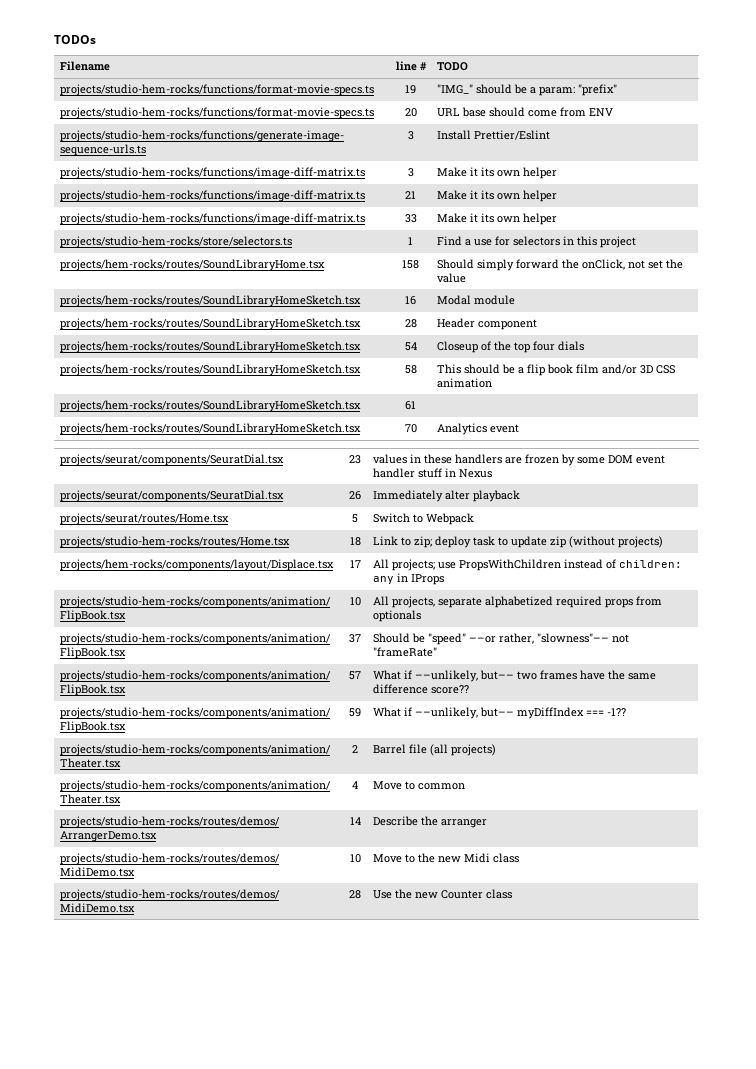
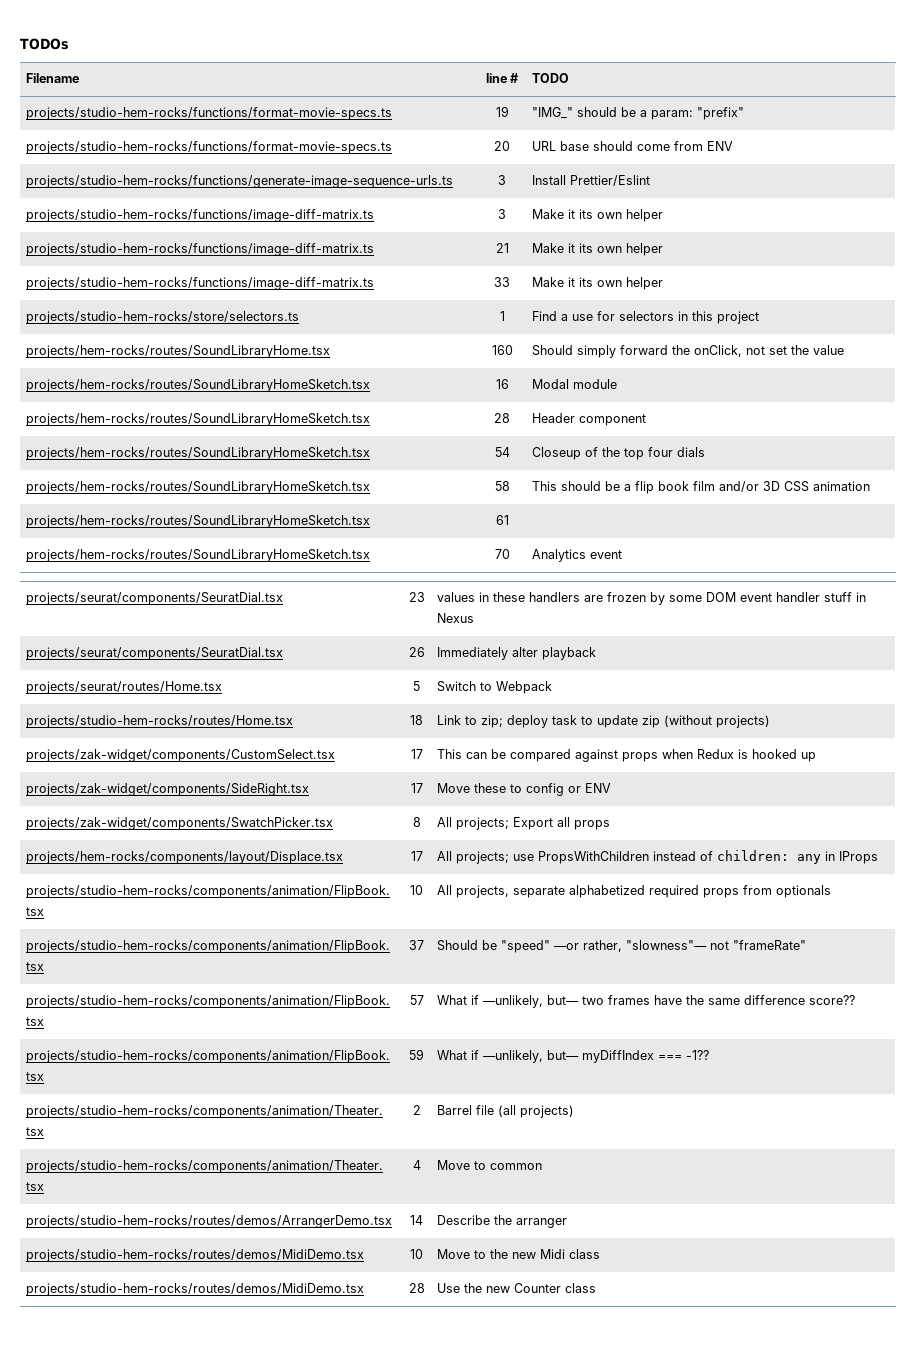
- projects/hem-rocks/routes/SoundLibraryHome.tsx | 158 | Should simply forward the onClick, not set the value
+ projects/hem-rocks/routes/SoundLibraryHome.tsx | 160 | Should simply forward the onClick, not set the value
+ projects/zak-widget/components/CustomSelect.tsx | 17 | This can be compared against props when Redux is hooked up
+ projects/zak-widget/components/SideRight.tsx | 17 | Move these to config or ENV
+ projects/zak-widget/components/SwatchPicker.tsx | 8 | All projects; Export all props

